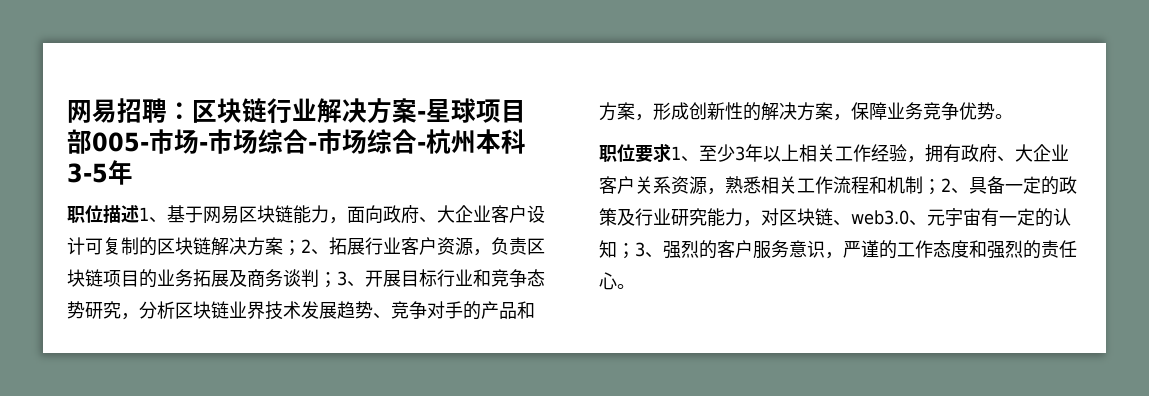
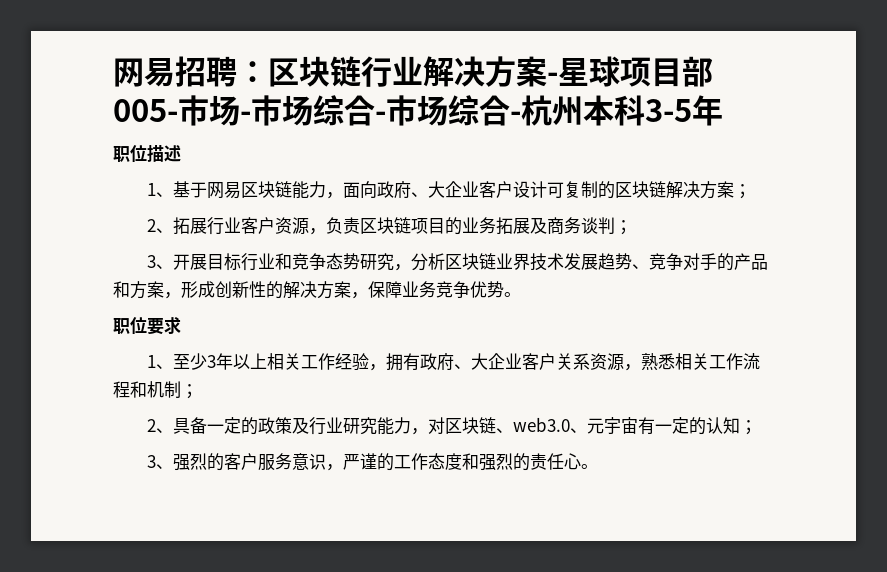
- 职位描述1、基于网易区块链能力，面向政府、大企业客户设计可复制的区块链解决方案；2、拓展行业客户资源，负责区块链项目的业务拓展及商务谈判；3、开展目标行业和竞争态势研究，分析区块链业界技术发展趋势、竞争对手的产品和方案，形成创新性的解决方案，保障业务竞争优势。
+ 职位描述
+ 1、基于网易区块链能力，面向政府、大企业客户设计可复制的区块链解决方案；
+ 2、拓展行业客户资源，负责区块链项目的业务拓展及商务谈判；
+ 3、开展目标行业和竞争态势研究，分析区块链业界技术发展趋势、竞争对手的产品和方案，形成创新性的解决方案，保障业务竞争优势。
- 职位要求1、至少3年以上相关工作经验，拥有政府、大企业客户关系资源，熟悉相关工作流程和机制；2、具备一定的政策及行业研究能力，对区块链、web3.0、元宇宙有一定的认知；3、强烈的客户服务意识，严谨的工作态度和强烈的责任心。
+ 职位要求
+ 1、至少3年以上相关工作经验，拥有政府、大企业客户关系资源，熟悉相关工作流程和机制；
+ 2、具备一定的政策及行业研究能力，对区块链、web3.0、元宇宙有一定的认知；
+ 3、强烈的客户服务意识，严谨的工作态度和强烈的责任心。

